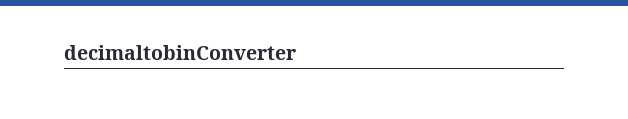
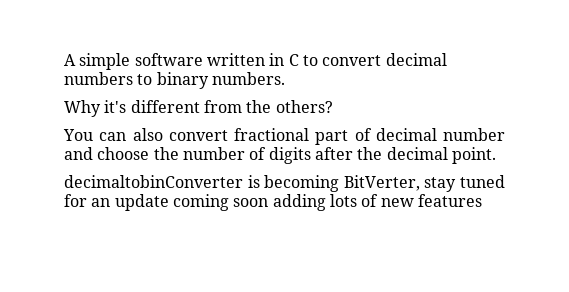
- decimaltobinConverter
+ A simple software written in C to convert decimal numbers to binary numbers.
+ Why it's different from the others?
+ You can also convert fractional part of decimal number and choose the number of digits after the decimal point.
+ decimaltobinConverter is becoming BitVerter, stay tuned for an update coming soon adding lots of new features

